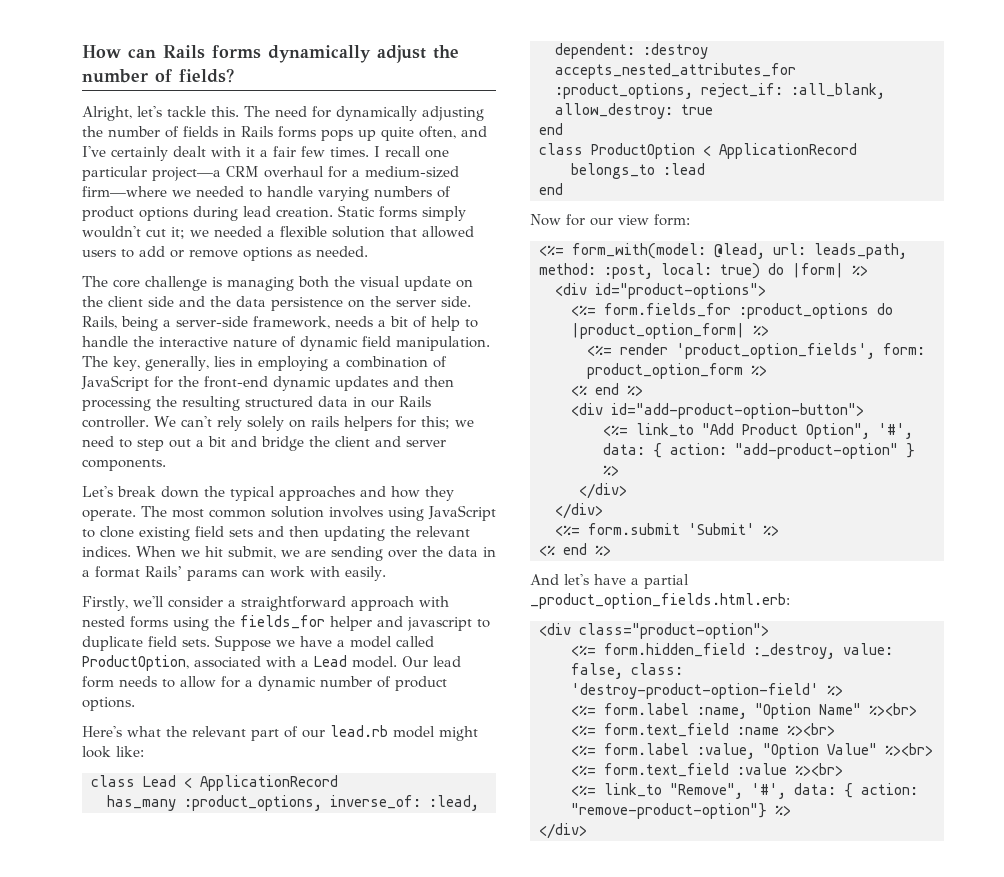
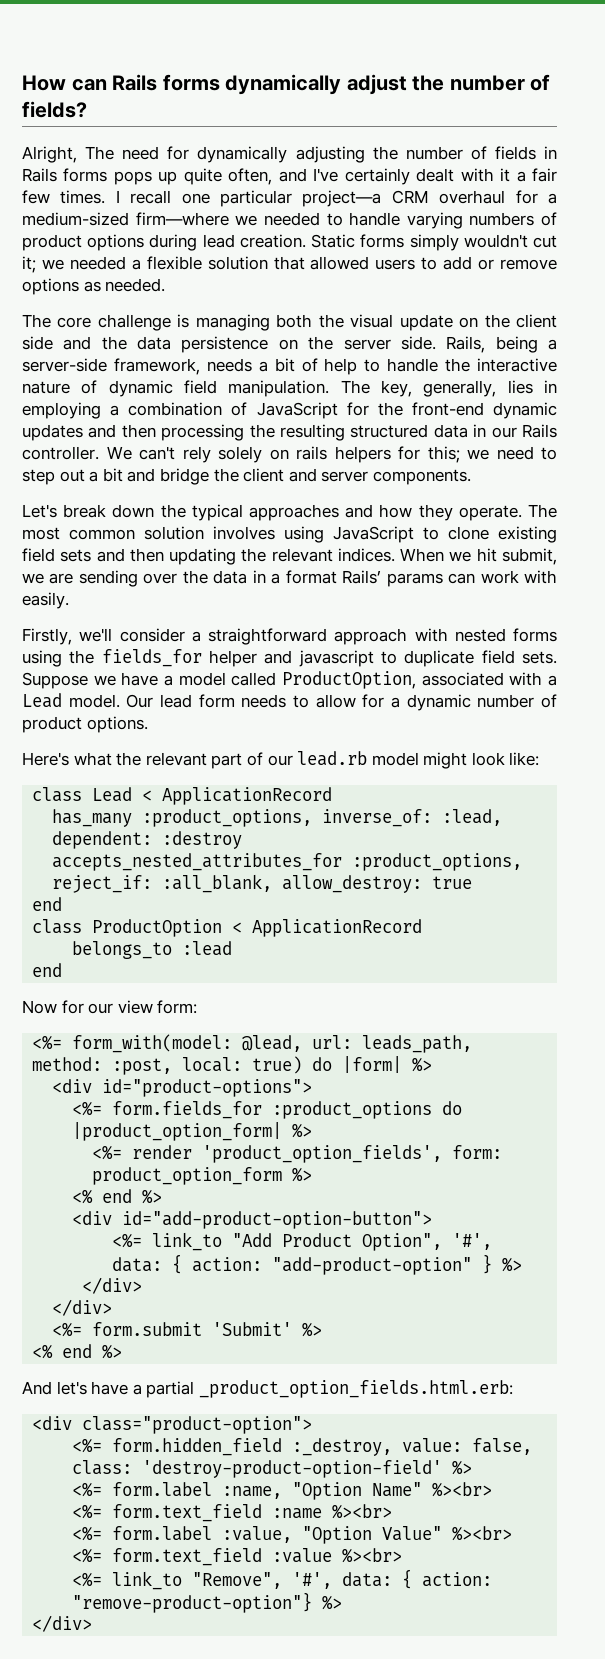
- Alright, let's tackle this. The need for dynamically adjusting the number of fields in Rails forms pops up quite often, and I've certainly dealt with it a fair few times.
+ Alright, The need for dynamically adjusting the number of fields in Rails forms pops up quite often, and I've certainly dealt with it a fair few times.

